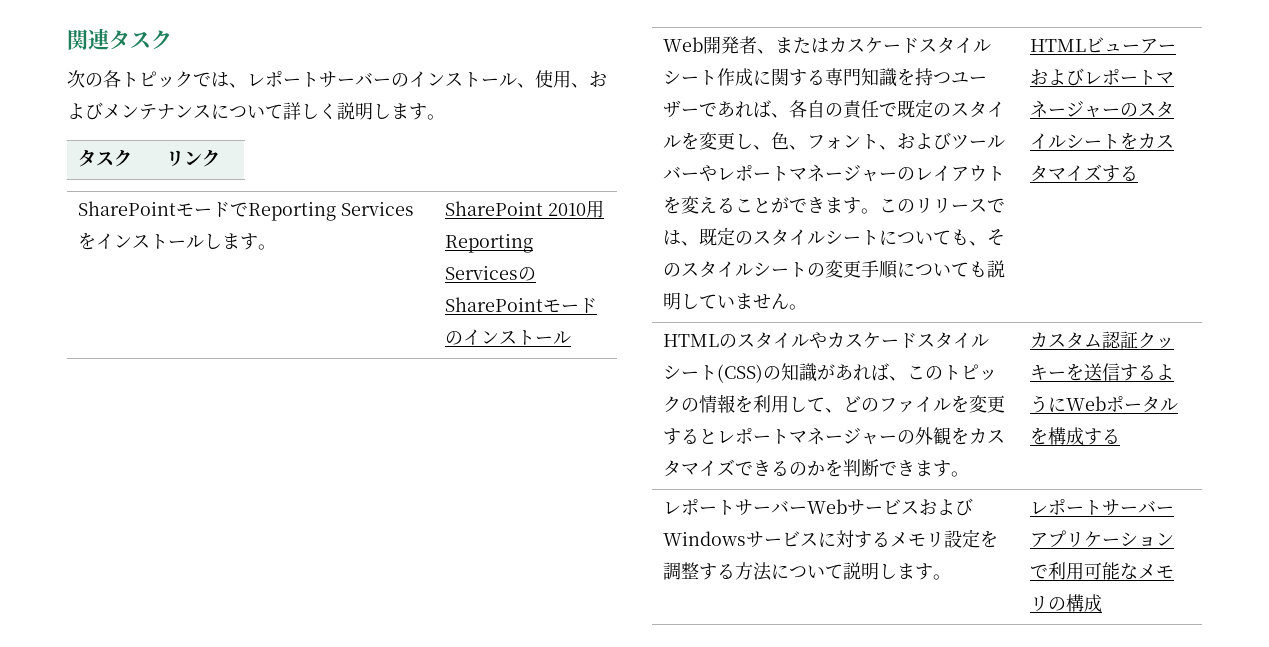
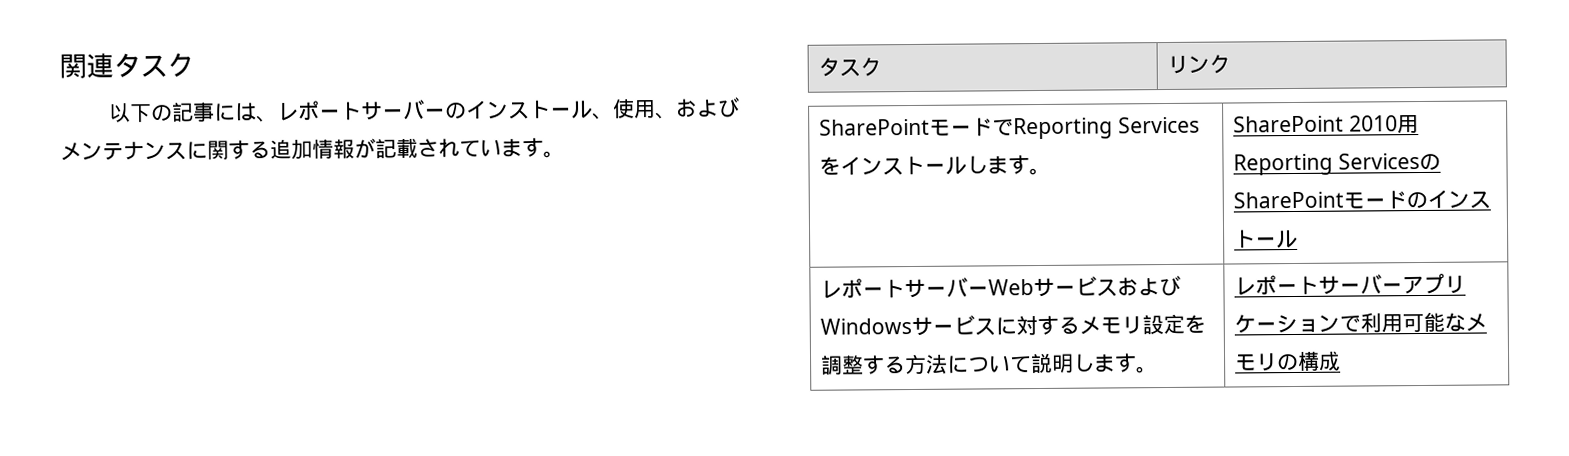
- 次の各トピックでは、レポートサーバーのインストール、使用、およびメンテナンスについて詳しく説明します。
+ 以下の記事には、レポートサーバーのインストール、使用、およびメンテナンスに関する追加情報が記載されています。
- Web開発者、またはカスケードスタイルシート作成に関する専門知識を持つユーザーであれば、各自の責任で既定のスタイルを変更し、色、フォント、およびツールバーやレポートマネージャーのレイアウトを変えることができます。このリリースでは、既定のスタイルシートについても、そのスタイルシートの変更手順についても説明していません。 | HTMLビューアーおよびレポートマネージャーのスタイルシートをカスタマイズする
- HTMLのスタイルやカスケードスタイルシート(CSS)の知識があれば、このトピックの情報を利用して、どのファイルを変更するとレポートマネージャーの外観をカスタマイズできるのかを判断できます。 | カスタム認証クッキーを送信するようにWebポータルを構成する

